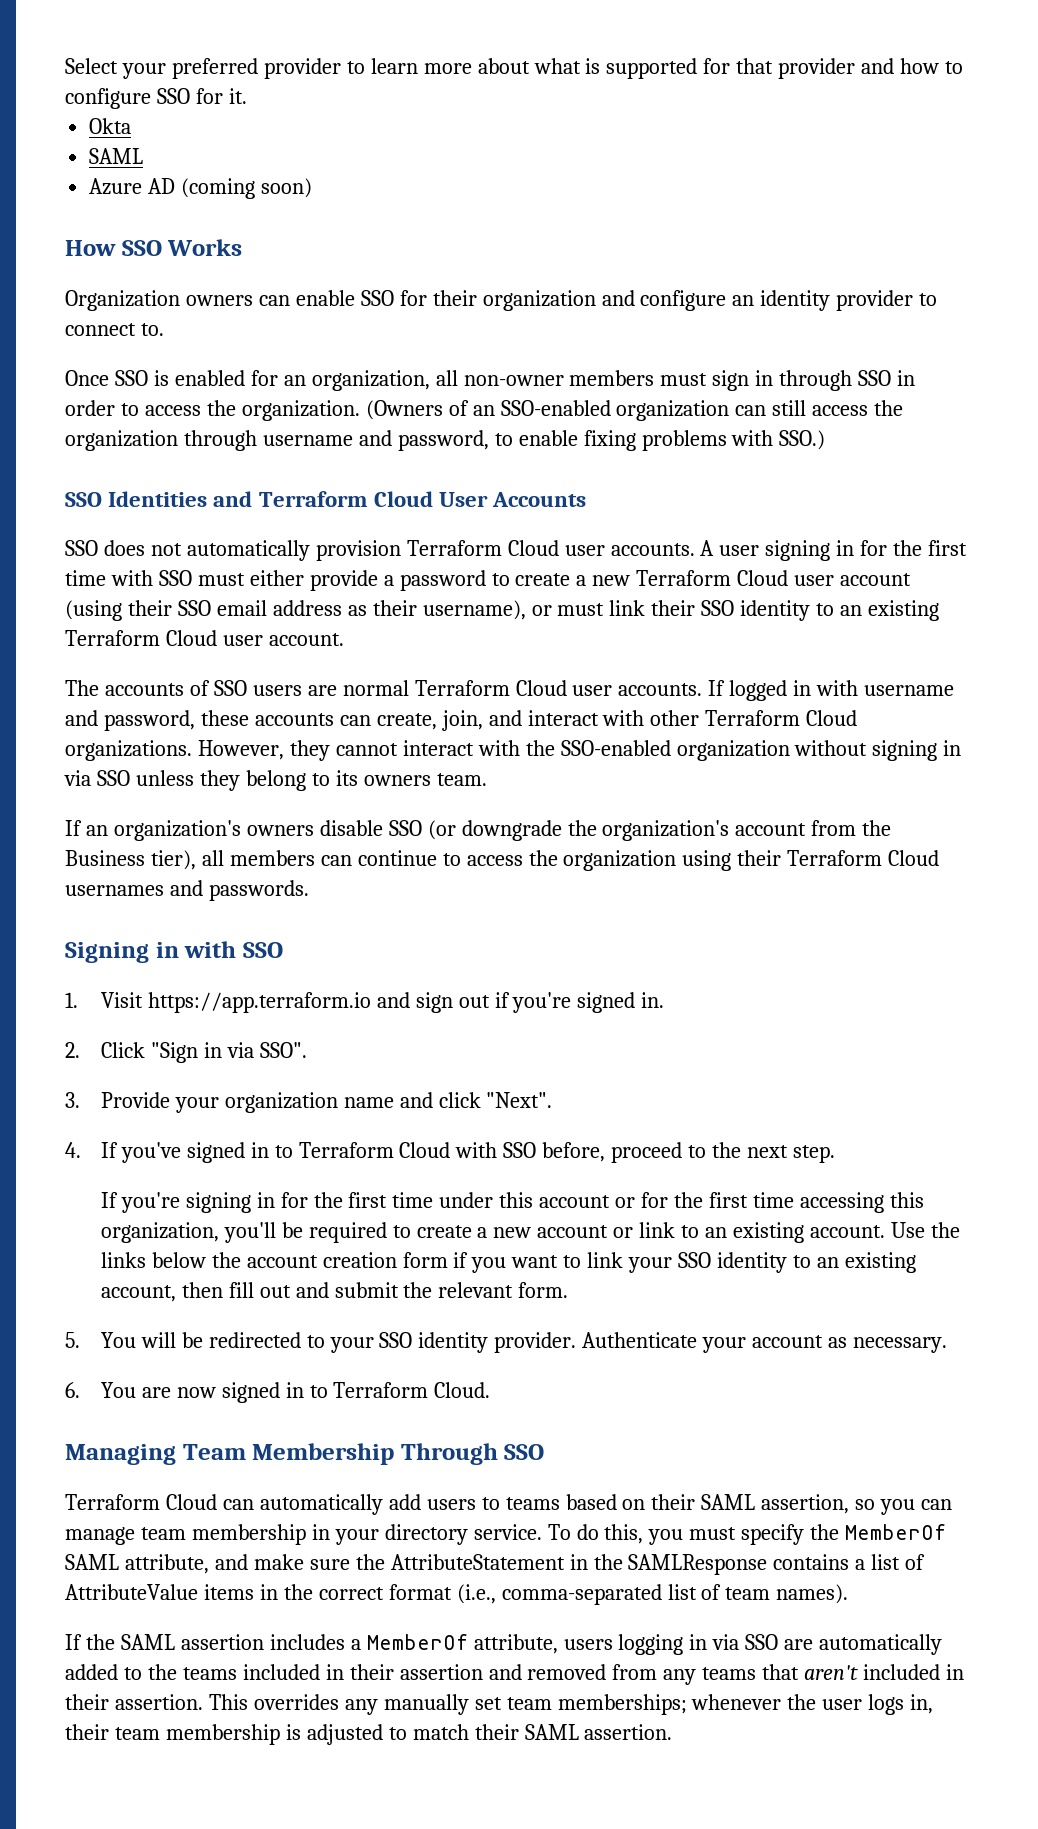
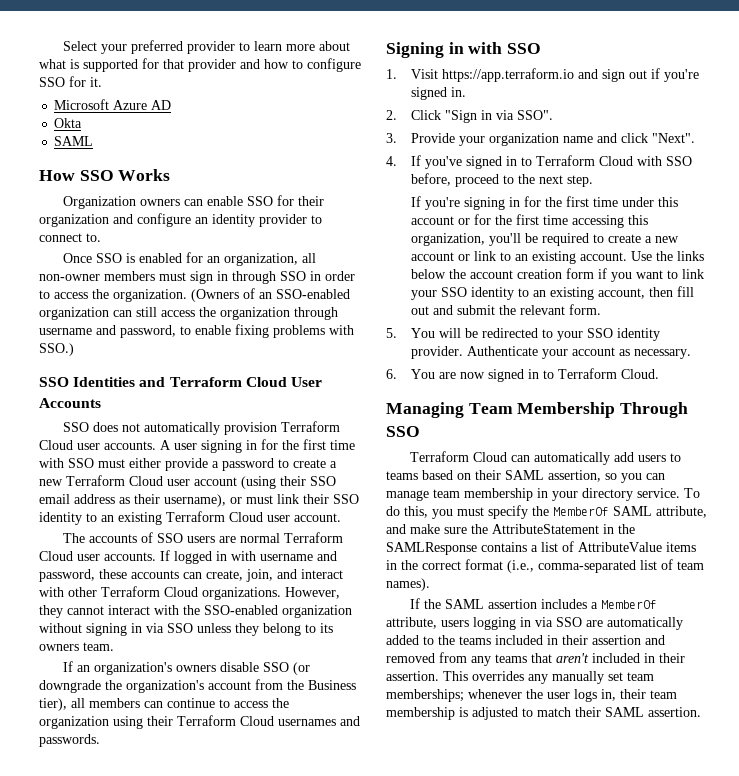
+ Microsoft Azure AD
- Azure AD (coming soon)

